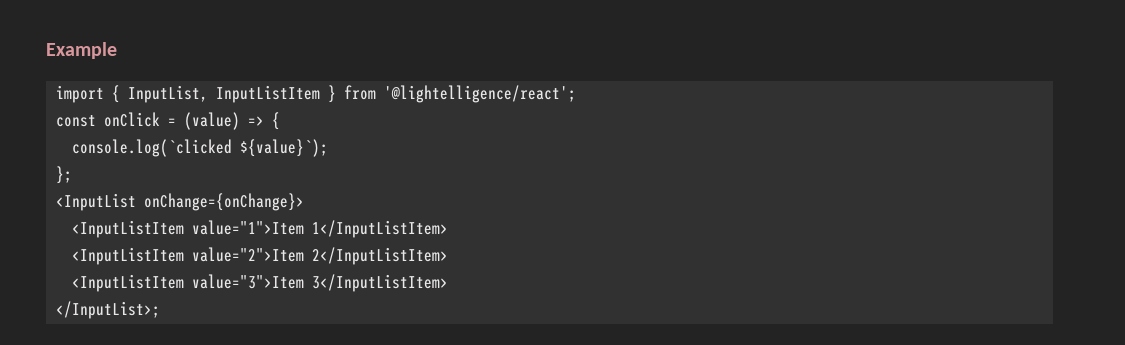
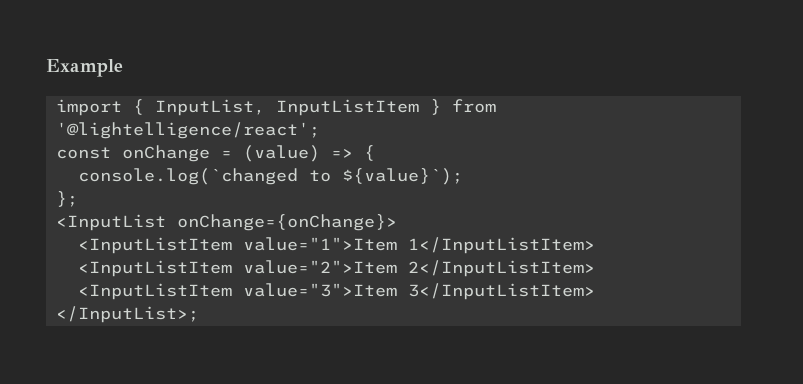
- const onClick = (value) => {
+ const onChange = (value) => {
- console.log(`clicked ${value}`);
+ console.log(`changed to ${value}`);

